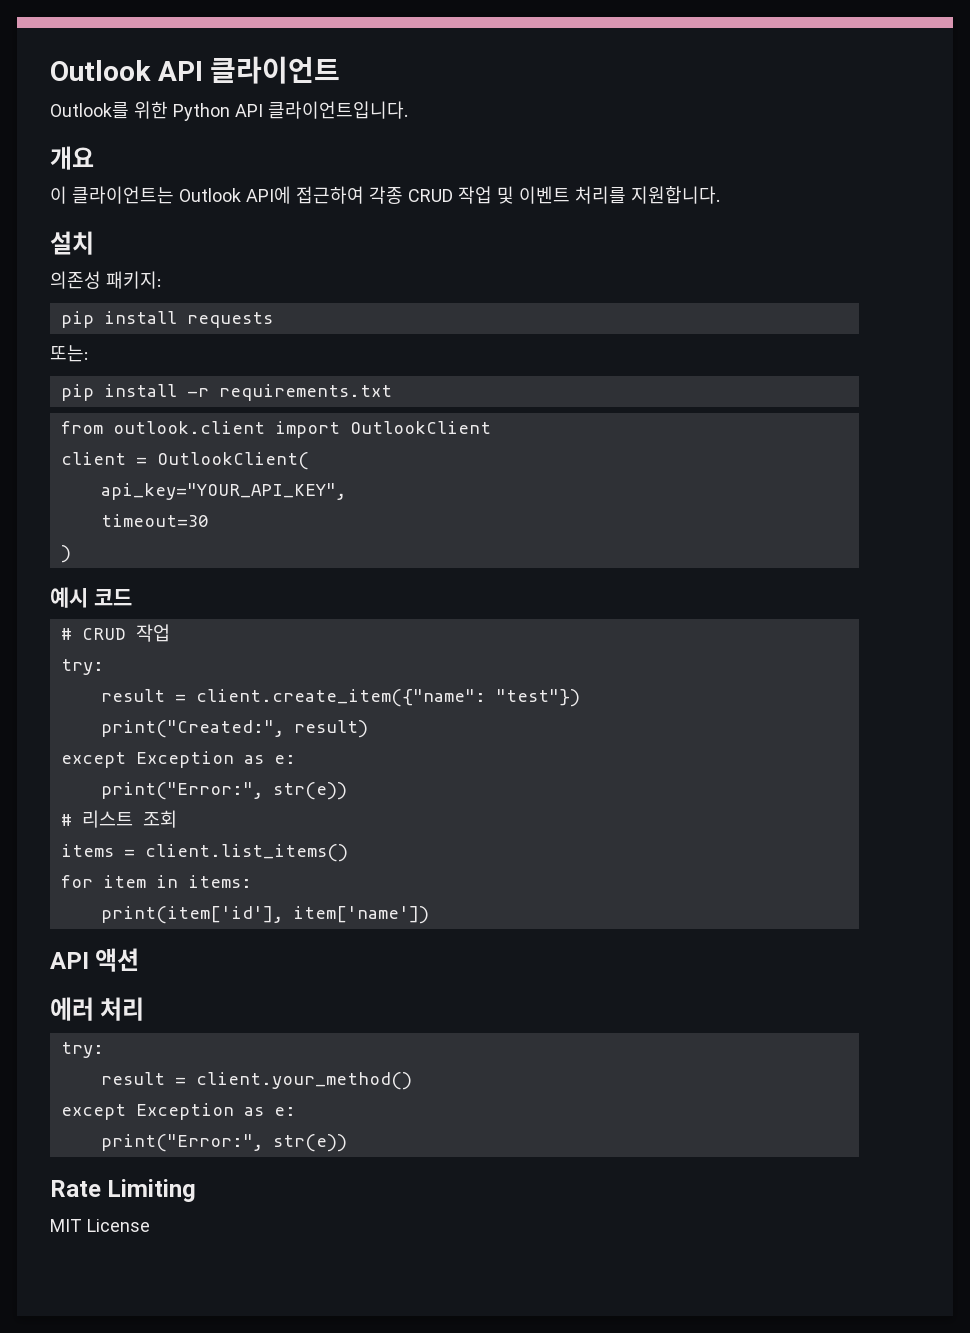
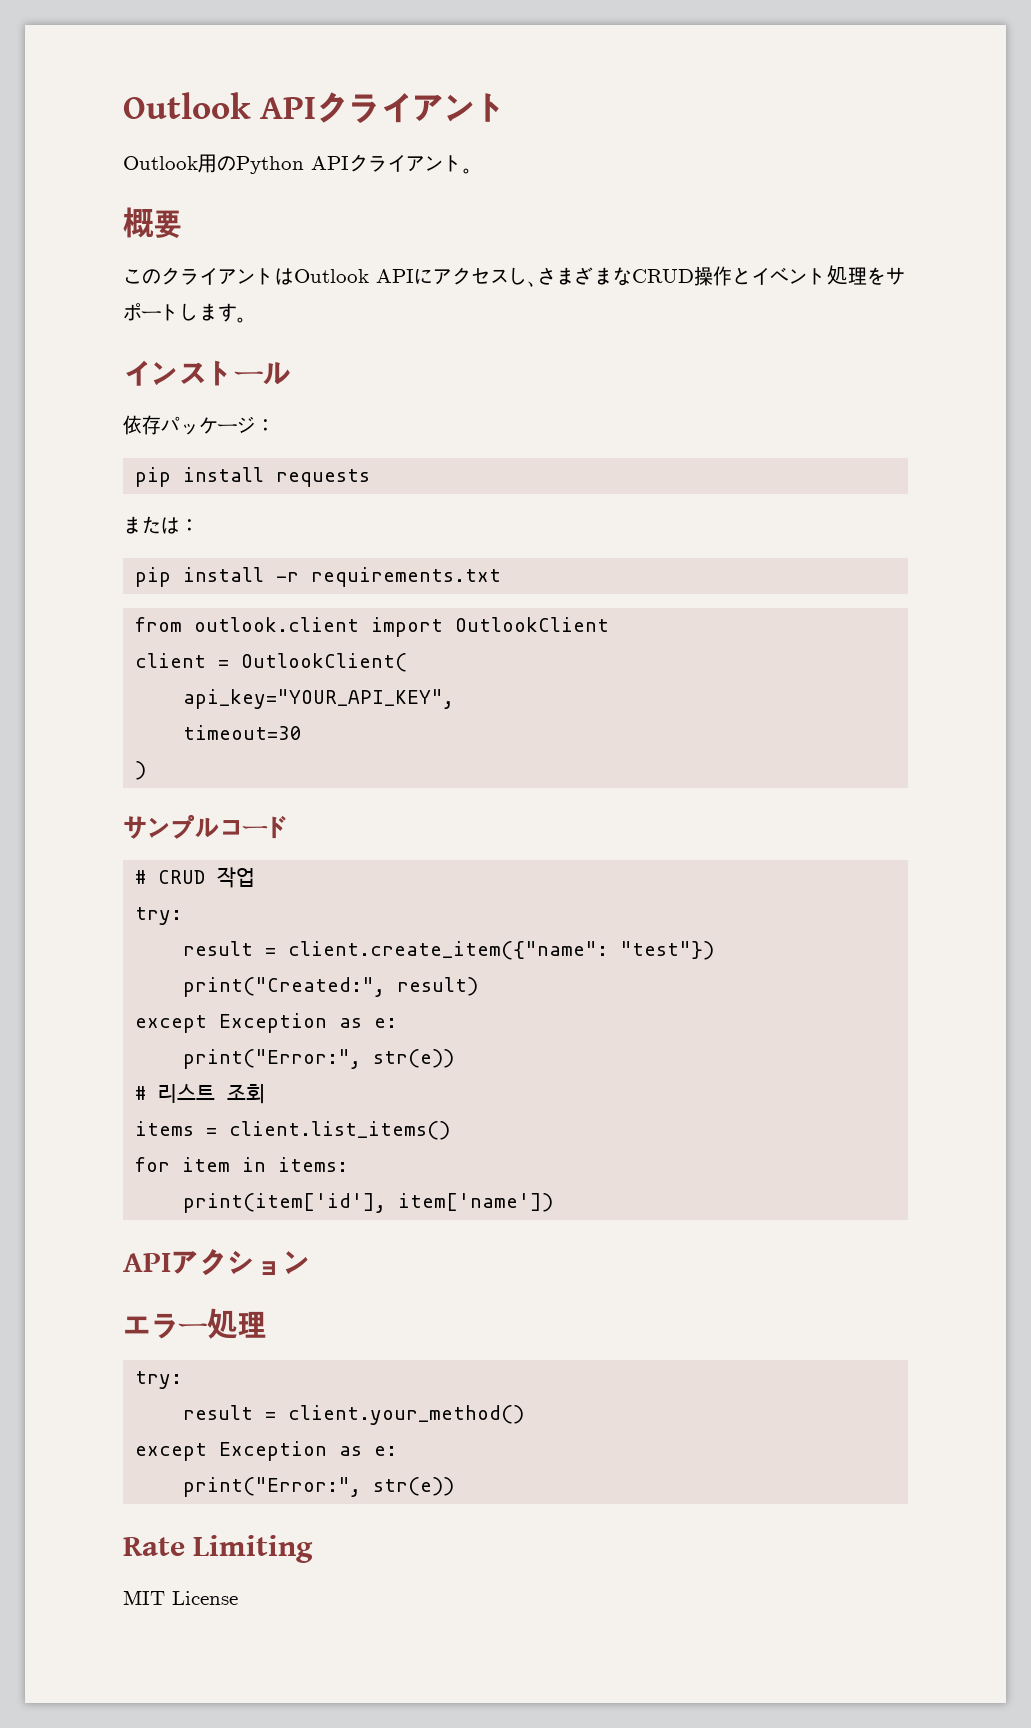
- Outlook API 클라이언트
- Outlook를 위한 Python API 클라이언트입니다.
- 개요
- 이 클라이언트는 Outlook API에 접근하여 각종 CRUD 작업 및 이벤트 처리를 지원합니다.
- 설치
- 의존성 패키지:
+ Outlook APIクライアント
+ Outlook用のPython APIクライアント。
+ 概要
+ このクライアントはOutlook APIにアクセスし、さまざまなCRUD操作とイベント処理をサポートします。
+ インストール
+ 依存パッケージ：
- 또는:
+ または：
- 예시 코드
+ サンプルコード
- API 액션
- 에러 처리
+ APIアクション
+ エラー処理

